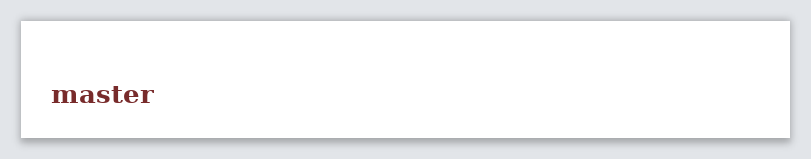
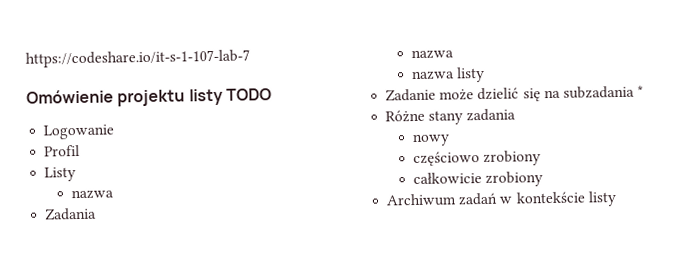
- master
+ https://codeshare.io/it-s-1-107-lab-7
+ Omówienie projektu listy TODO
+ Logowanie
+ Profil
+ Listy
+ nazwa
+ Zadania
+ nazwa
+ nazwa listy
+ Zadanie może dzielić się na subzadania *
+ Różne stany zadania
+ nowy
+ częściowo zrobiony
+ całkowicie zrobiony
+ Archiwum zadań w kontekście listy

